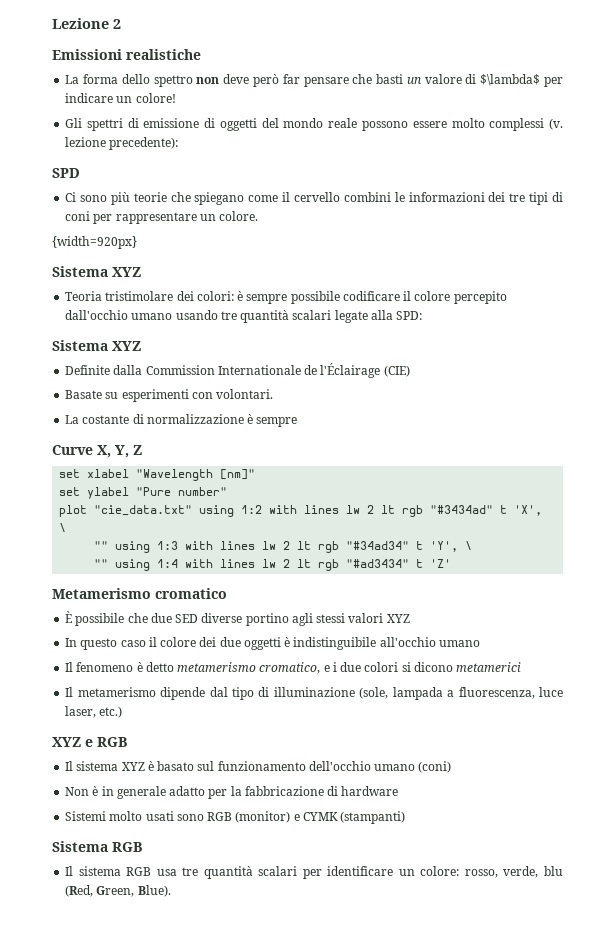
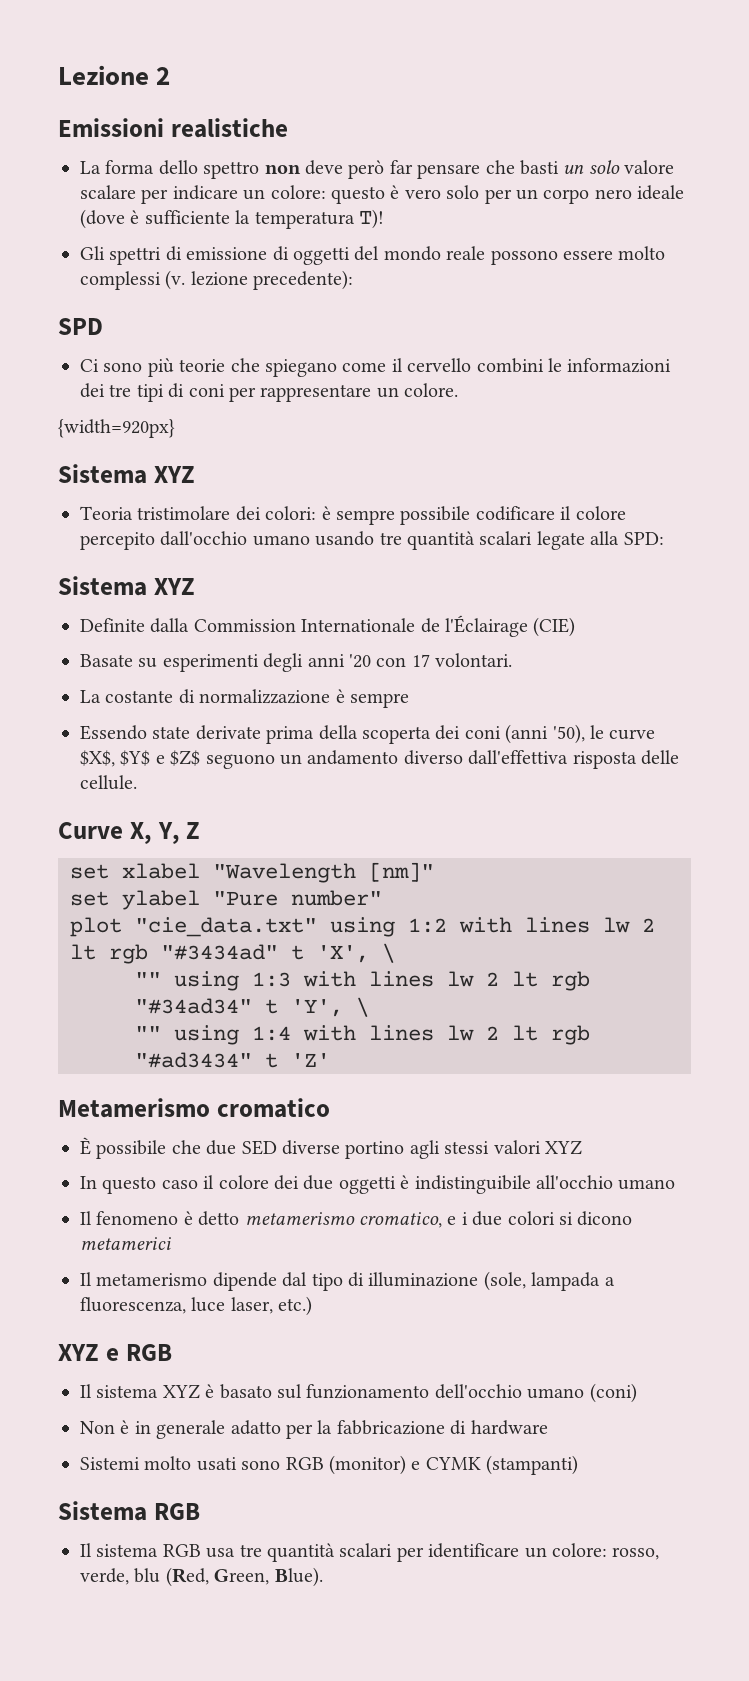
- La forma dello spettro non deve però far pensare che basti un valore di $\lambda$ per indicare un colore!
+ La forma dello spettro non deve però far pensare che basti un solo valore scalare per indicare un colore: questo è vero solo per un corpo nero ideale (dove è sufficiente la temperatura T)!
- Basate su esperimenti con volontari.
+ Basate su esperimenti degli anni '20 con 17 volontari.
+ Essendo state derivate prima della scoperta dei coni (anni '50), le curve $X$, $Y$ e $Z$ seguono un andamento diverso dall'effettiva risposta delle cellule.

